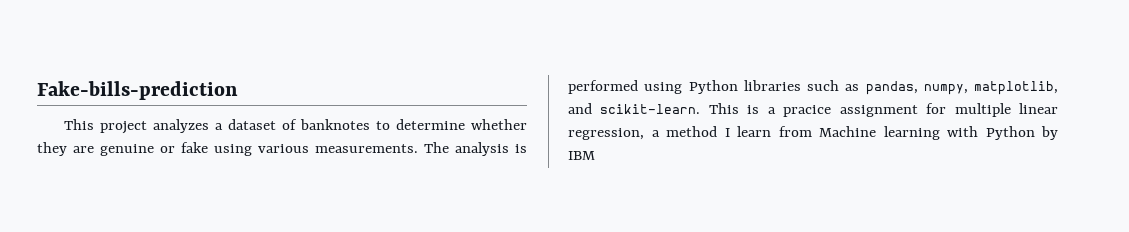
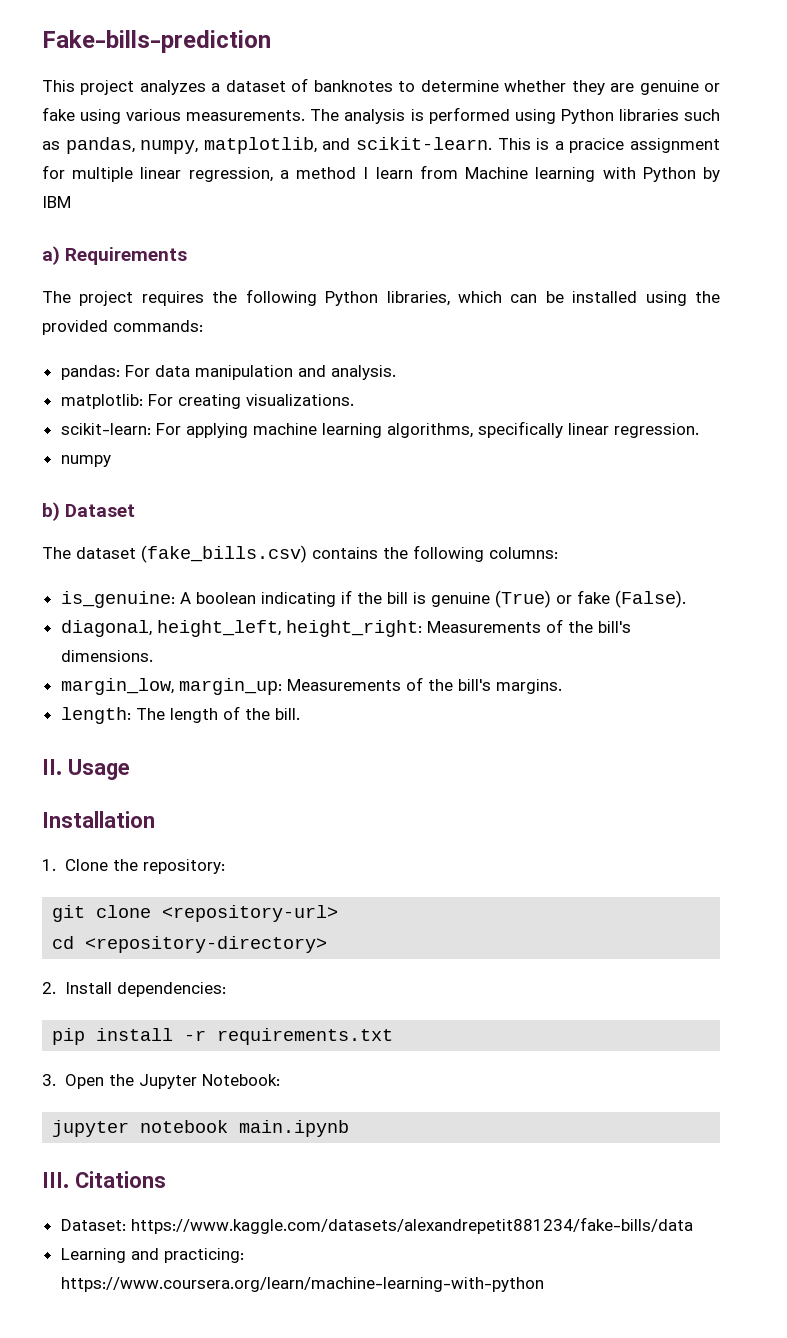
+ a) Requirements
+ The project requires the following Python libraries, which can be installed using the provided commands:
+ pandas: For data manipulation and analysis.
+ matplotlib: For creating visualizations.
+ scikit-learn: For applying machine learning algorithms, specifically linear regression.
+ numpy
+ b) Dataset
+ The dataset (fake_bills.csv) contains the following columns:
+ is_genuine: A boolean indicating if the bill is genuine (True) or fake (False).
+ diagonal, height_left, height_right: Measurements of the bill's dimensions.
+ margin_low, margin_up: Measurements of the bill's margins.
+ length: The length of the bill.
+ II. Usage
+ Installation
+ 1. Clone the repository:
+ git clone <repository-url>
+ cd <repository-directory>
+ 2. Install dependencies:
+ pip install -r requirements.txt
+ 3. Open the Jupyter Notebook:
+ jupyter notebook main.ipynb
+ III. Citations
+ Dataset: https://www.kaggle.com/datasets/alexandrepetit881234/fake-bills/data
+ Learning and practicing: https://www.coursera.org/learn/machine-learning-with-python

